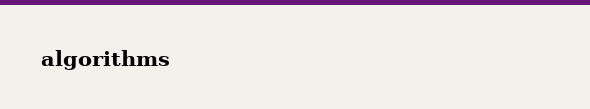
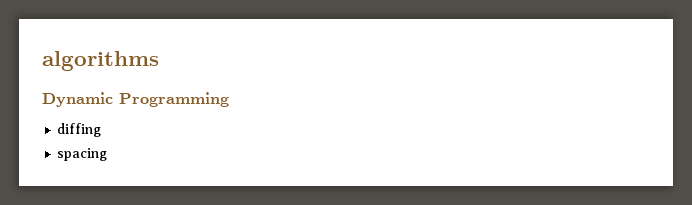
+ Dynamic Programming
+ diffing
+ spacing

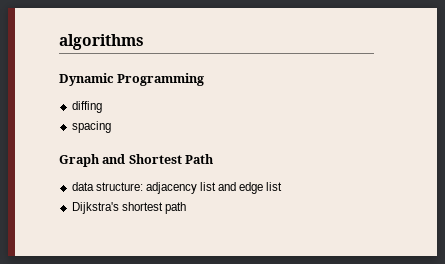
+ Graph and Shortest Path
+ data structure: adjacency list and edge list
+ Dijkstra's shortest path

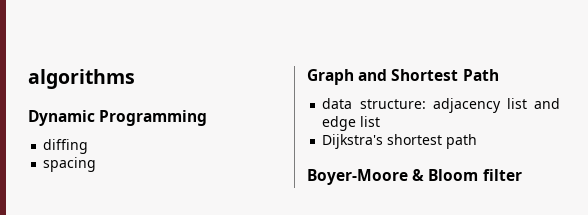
+ Boyer-Moore & Bloom filter

